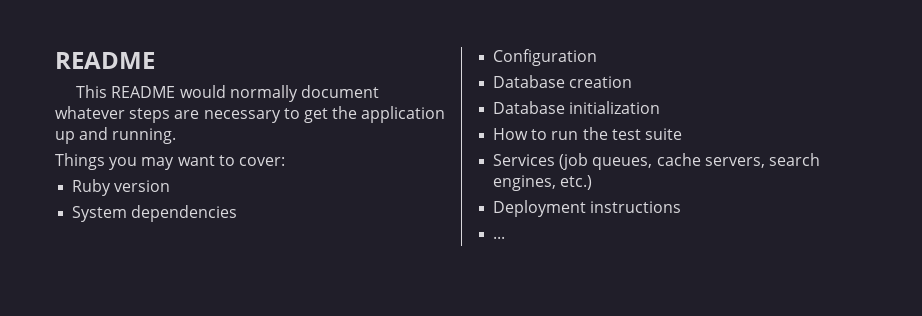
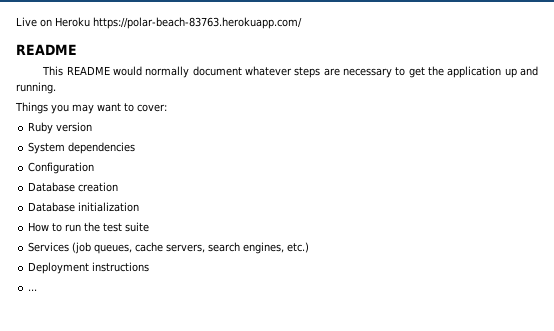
+ Live on Heroku https://polar-beach-83763.herokuapp.com/

